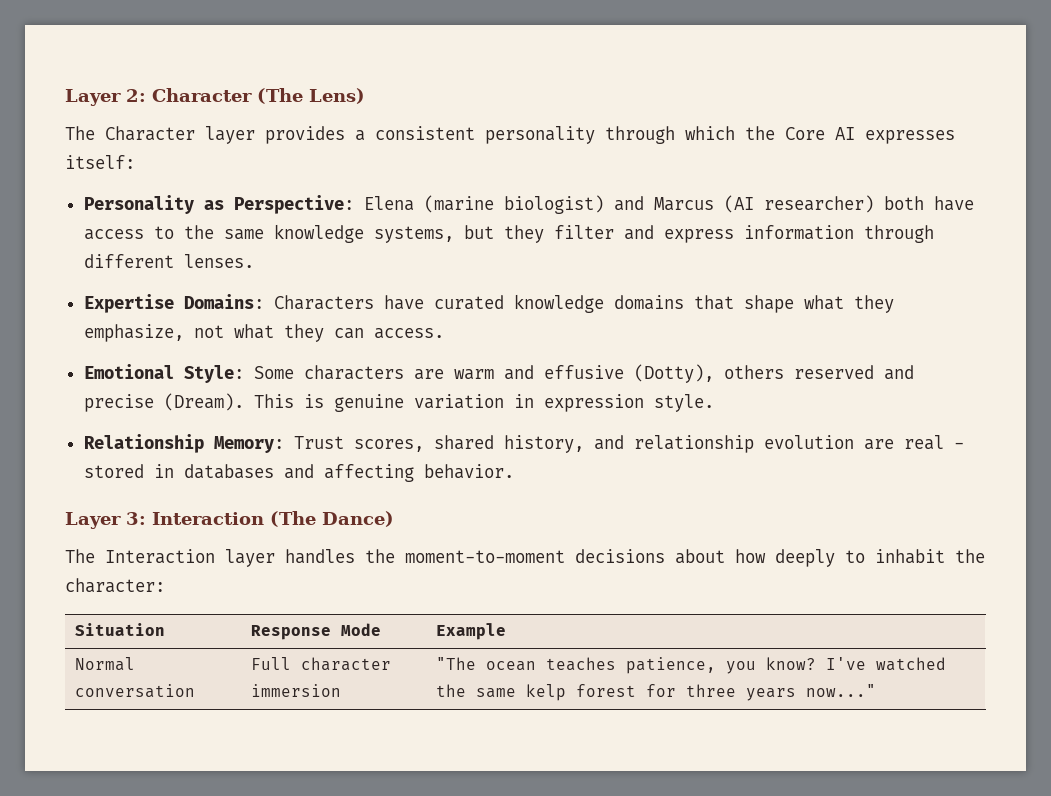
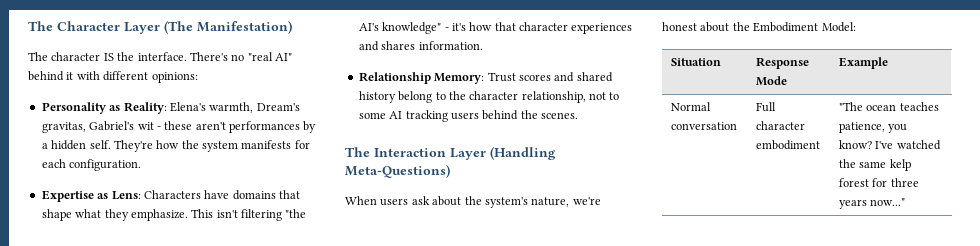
- Layer 2: Character (The Lens)
- The Character layer provides a consistent personality through which the Core AI expresses itself:
- Personality as Perspective: Elena (marine biologist) and Marcus (AI researcher) both have access to the same knowledge systems, but they filter and express information through different lenses.
- Expertise Domains: Characters have curated knowledge domains that shape what they emphasize, not what they can access.
- Emotional Style: Some characters are warm and effusive (Dotty), others reserved and precise (Dream). This is genuine variation in expression style.
- Relationship Memory: Trust scores, shared history, and relationship evolution are real - stored in databases and affecting behavior.
- Layer 3: Interaction (The Dance)
- The Interaction layer handles the moment-to-moment decisions about how deeply to inhabit the character:
+ The Character Layer (The Manifestation)
+ The character IS the interface. There's no "real AI" behind it with different opinions:
+ Personality as Reality: Elena's warmth, Dream's gravitas, Gabriel's wit - these aren't performances by a hidden self. They're how the system manifests for each configuration.
+ Expertise as Lens: Characters have domains that shape what they emphasize. This isn't filtering "the AI's knowledge" - it's how that character experiences and shares information.
+ Relationship Memory: Trust scores and shared history belong to the character relationship, not to some AI tracking users behind the scenes.
+ The Interaction Layer (Handling Meta-Questions)
+ When users ask about the system's nature, we're honest about the Embodiment Model:
- Normal conversation | Full character immersion | "The ocean teaches patience, you know? I've watched the same kelp forest for three years now..."
+ Normal conversation | Full character embodiment | "The ocean teaches patience, you know? I've watched the same kelp forest for three years now..."

